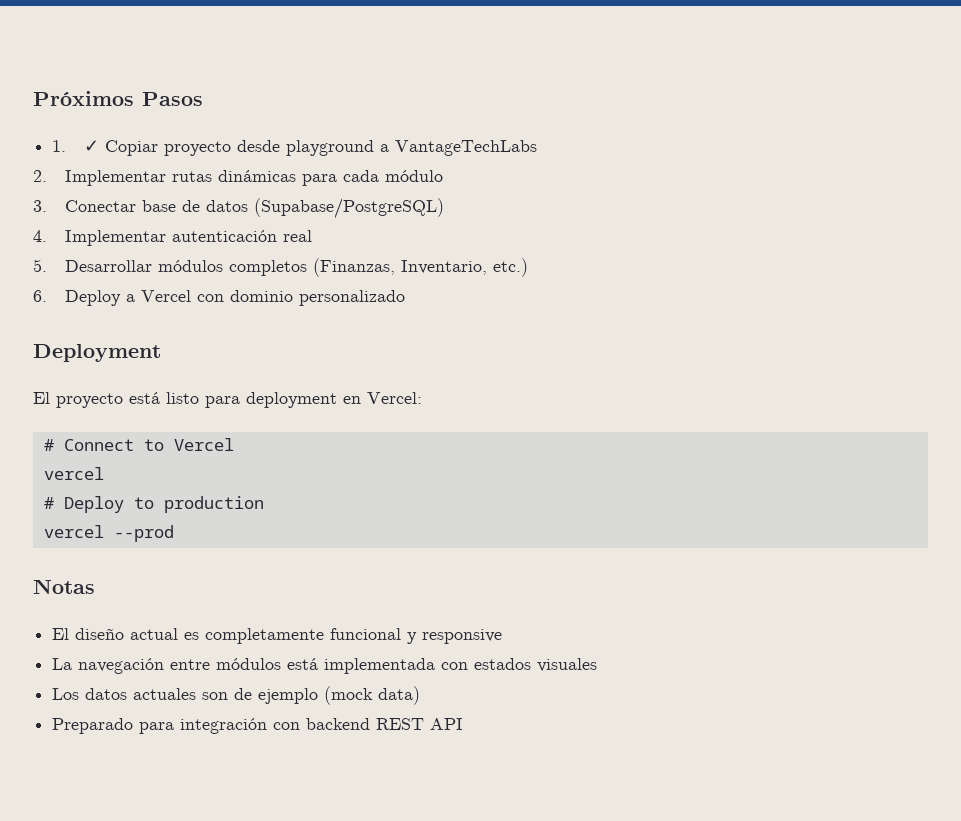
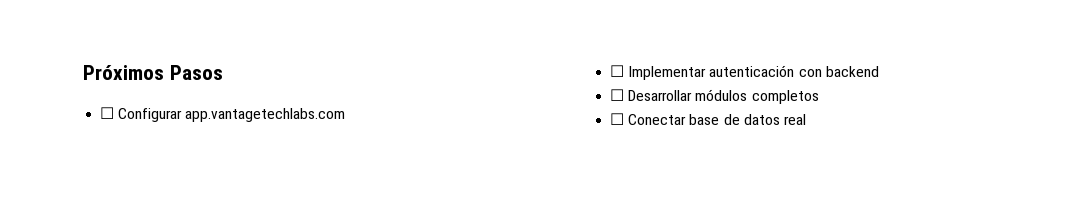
- 1. ✓ Copiar proyecto desde playground a VantageTechLabs
- 2. Implementar rutas dinámicas para cada módulo
- 3. Conectar base de datos (Supabase/PostgreSQL)
- 4. Implementar autenticación real
- 5. Desarrollar módulos completos (Finanzas, Inventario, etc.)
- 6. Deploy a Vercel con dominio personalizado
- Deployment
- El proyecto está listo para deployment en Vercel:
- # Connect to Vercel
- vercel
- # Deploy to production
- vercel --prod
- Notas
- El diseño actual es completamente funcional y responsive
- La navegación entre módulos está implementada con estados visuales
- Los datos actuales son de ejemplo (mock data)
- Preparado para integración con backend REST API
+ ☐ Configurar app.vantagetechlabs.com
+ ☐ Implementar autenticación con backend
+ ☐ Desarrollar módulos completos
+ ☐ Conectar base de datos real

